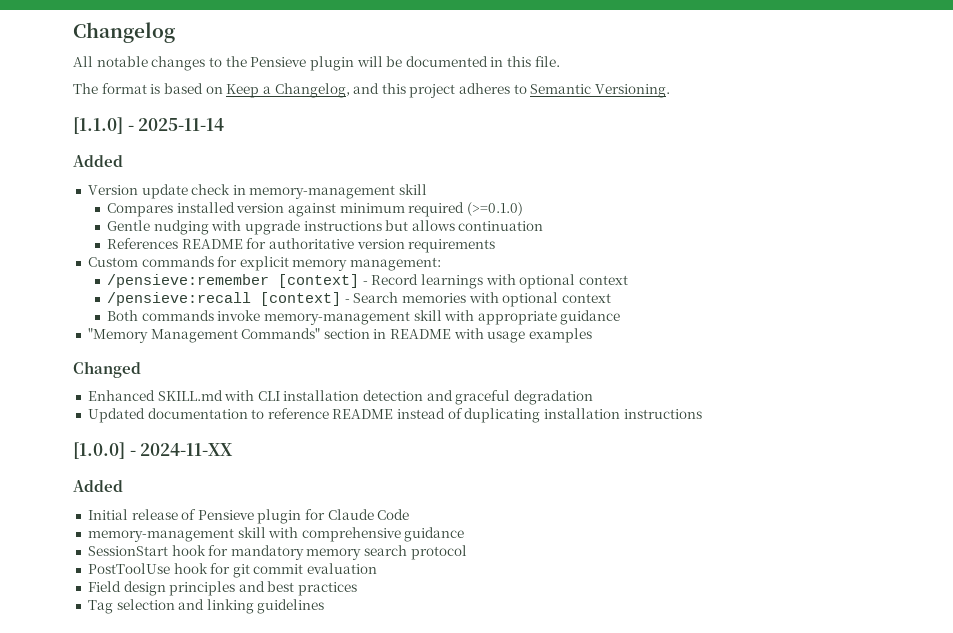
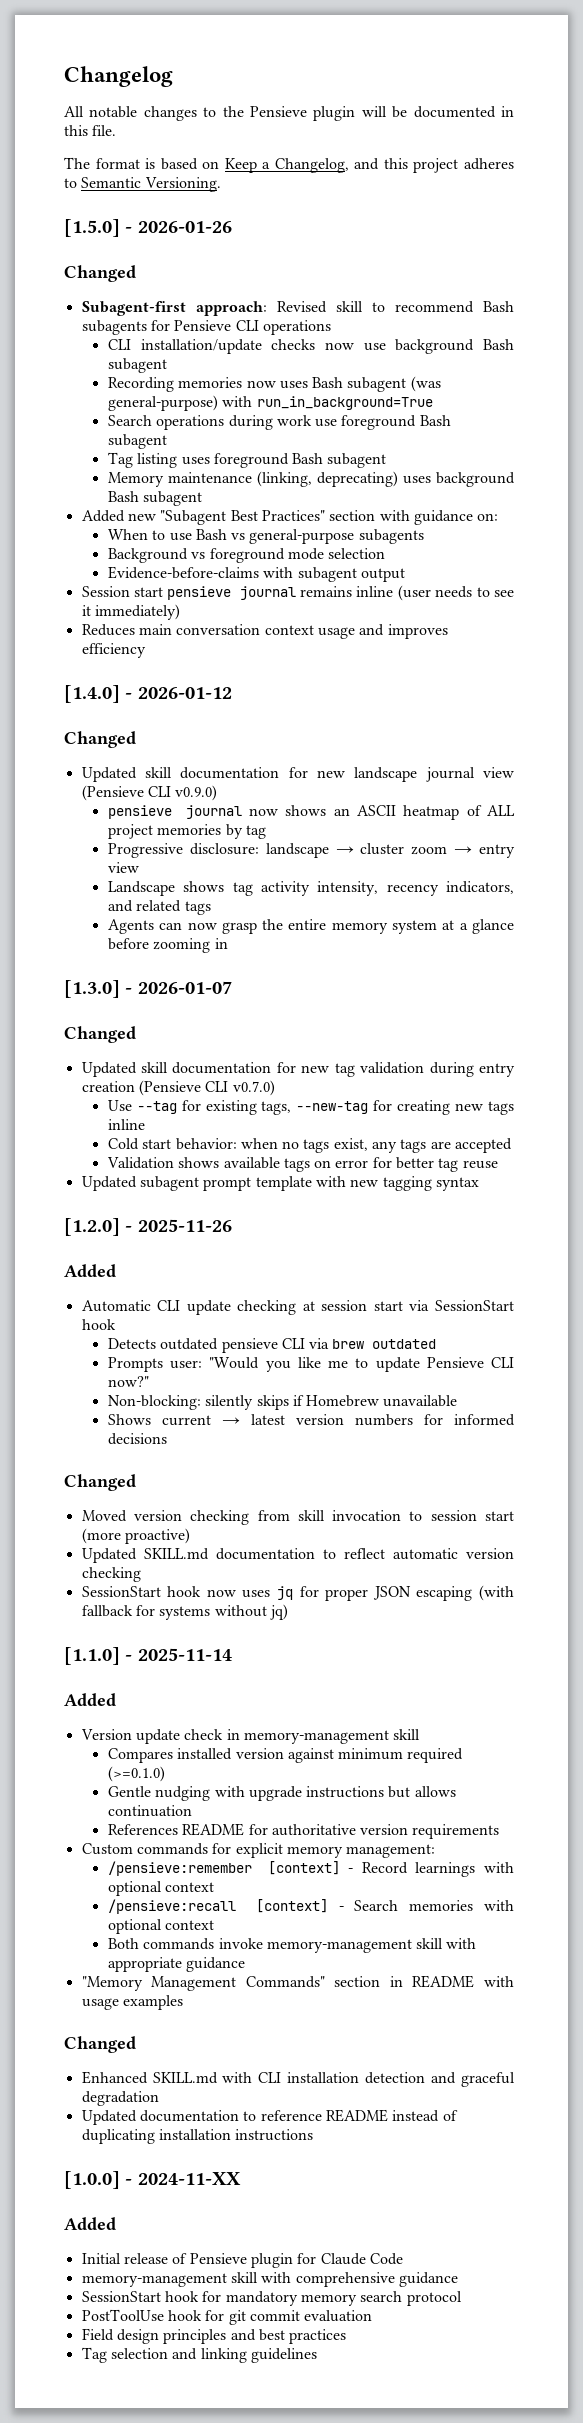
+ [1.5.0] - 2026-01-26
+ Changed
+ Subagent-first approach: Revised skill to recommend Bash subagents for Pensieve CLI operations
+ CLI installation/update checks now use background Bash subagent
+ Recording memories now uses Bash subagent (was general-purpose) with run_in_background=True
+ Search operations during work use foreground Bash subagent
+ Tag listing uses foreground Bash subagent
+ Memory maintenance (linking, deprecating) uses background Bash subagent
+ Added new "Subagent Best Practices" section with guidance on:
+ When to use Bash vs general-purpose subagents
+ Background vs foreground mode selection
+ Evidence-before-claims with subagent output
+ Session start pensieve journal remains inline (user needs to see it immediately)
+ Reduces main conversation context usage and improves efficiency
+ [1.4.0] - 2026-01-12
+ Changed
+ Updated skill documentation for new landscape journal view (Pensieve CLI v0.9.0)
+ pensieve journal now shows an ASCII heatmap of ALL project memories by tag
+ Progressive disclosure: landscape → cluster zoom → entry view
+ Landscape shows tag activity intensity, recency indicators, and related tags
+ Agents can now grasp the entire memory system at a glance before zooming in
+ [1.3.0] - 2026-01-07
+ Changed
+ Updated skill documentation for new tag validation during entry creation (Pensieve CLI v0.7.0)
+ Use --tag for existing tags, --new-tag for creating new tags inline
+ Cold start behavior: when no tags exist, any tags are accepted
+ Validation shows available tags on error for better tag reuse
+ Updated subagent prompt template with new tagging syntax
+ [1.2.0] - 2025-11-26
+ Added
+ Automatic CLI update checking at session start via SessionStart hook
+ Detects outdated pensieve CLI via brew outdated
+ Prompts user: "Would you like me to update Pensieve CLI now?"
+ Non-blocking: silently skips if Homebrew unavailable
+ Shows current → latest version numbers for informed decisions
+ Changed
+ Moved version checking from skill invocation to session start (more proactive)
+ Updated SKILL.md documentation to reflect automatic version checking
+ SessionStart hook now uses jq for proper JSON escaping (with fallback for systems without jq)

